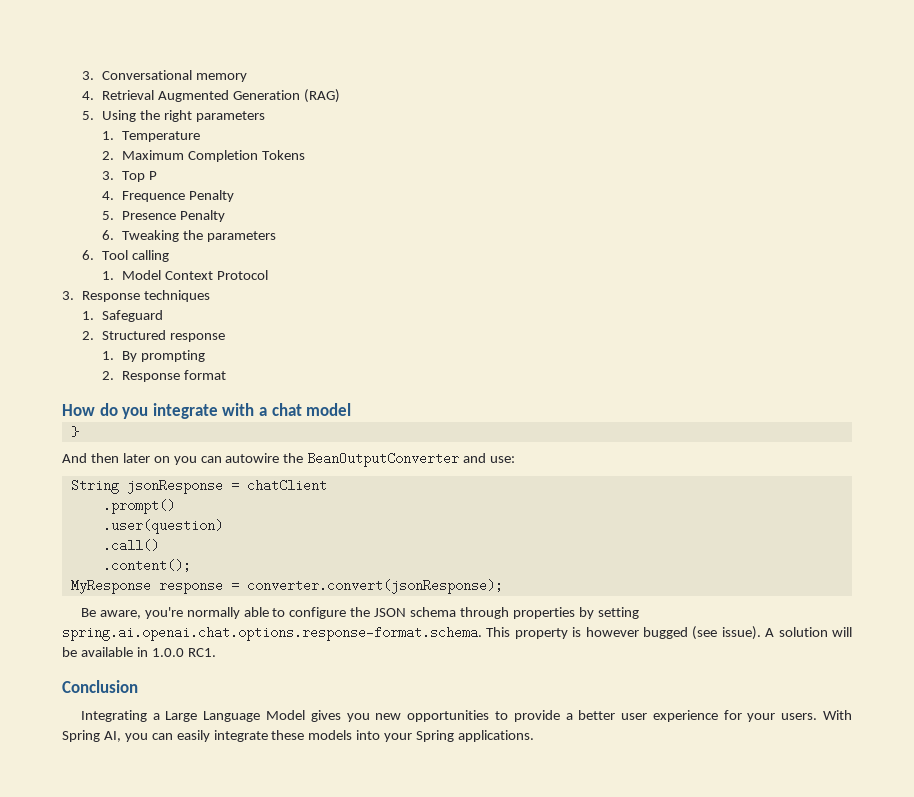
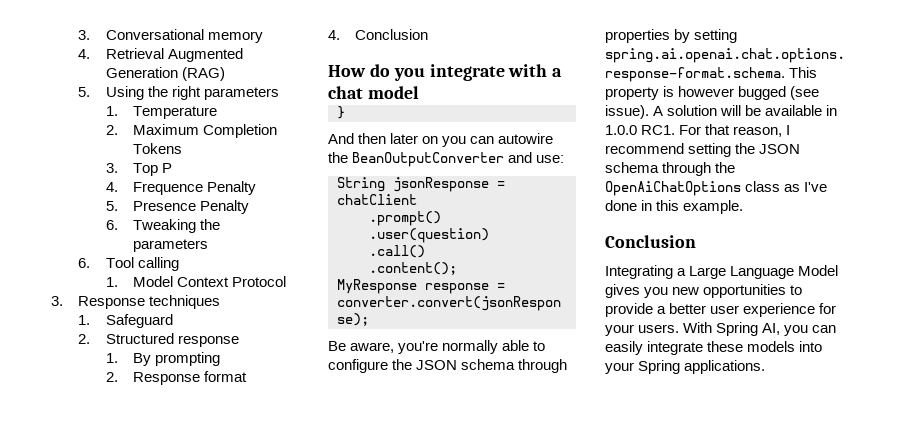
+ 4. Conclusion
- A solution will be available in 1.0.0 RC1.
+ A solution will be available in 1.0.0 RC1. For that reason, I recommend setting the JSON schema through the OpenAiChatOptions class as I've done in this example.

